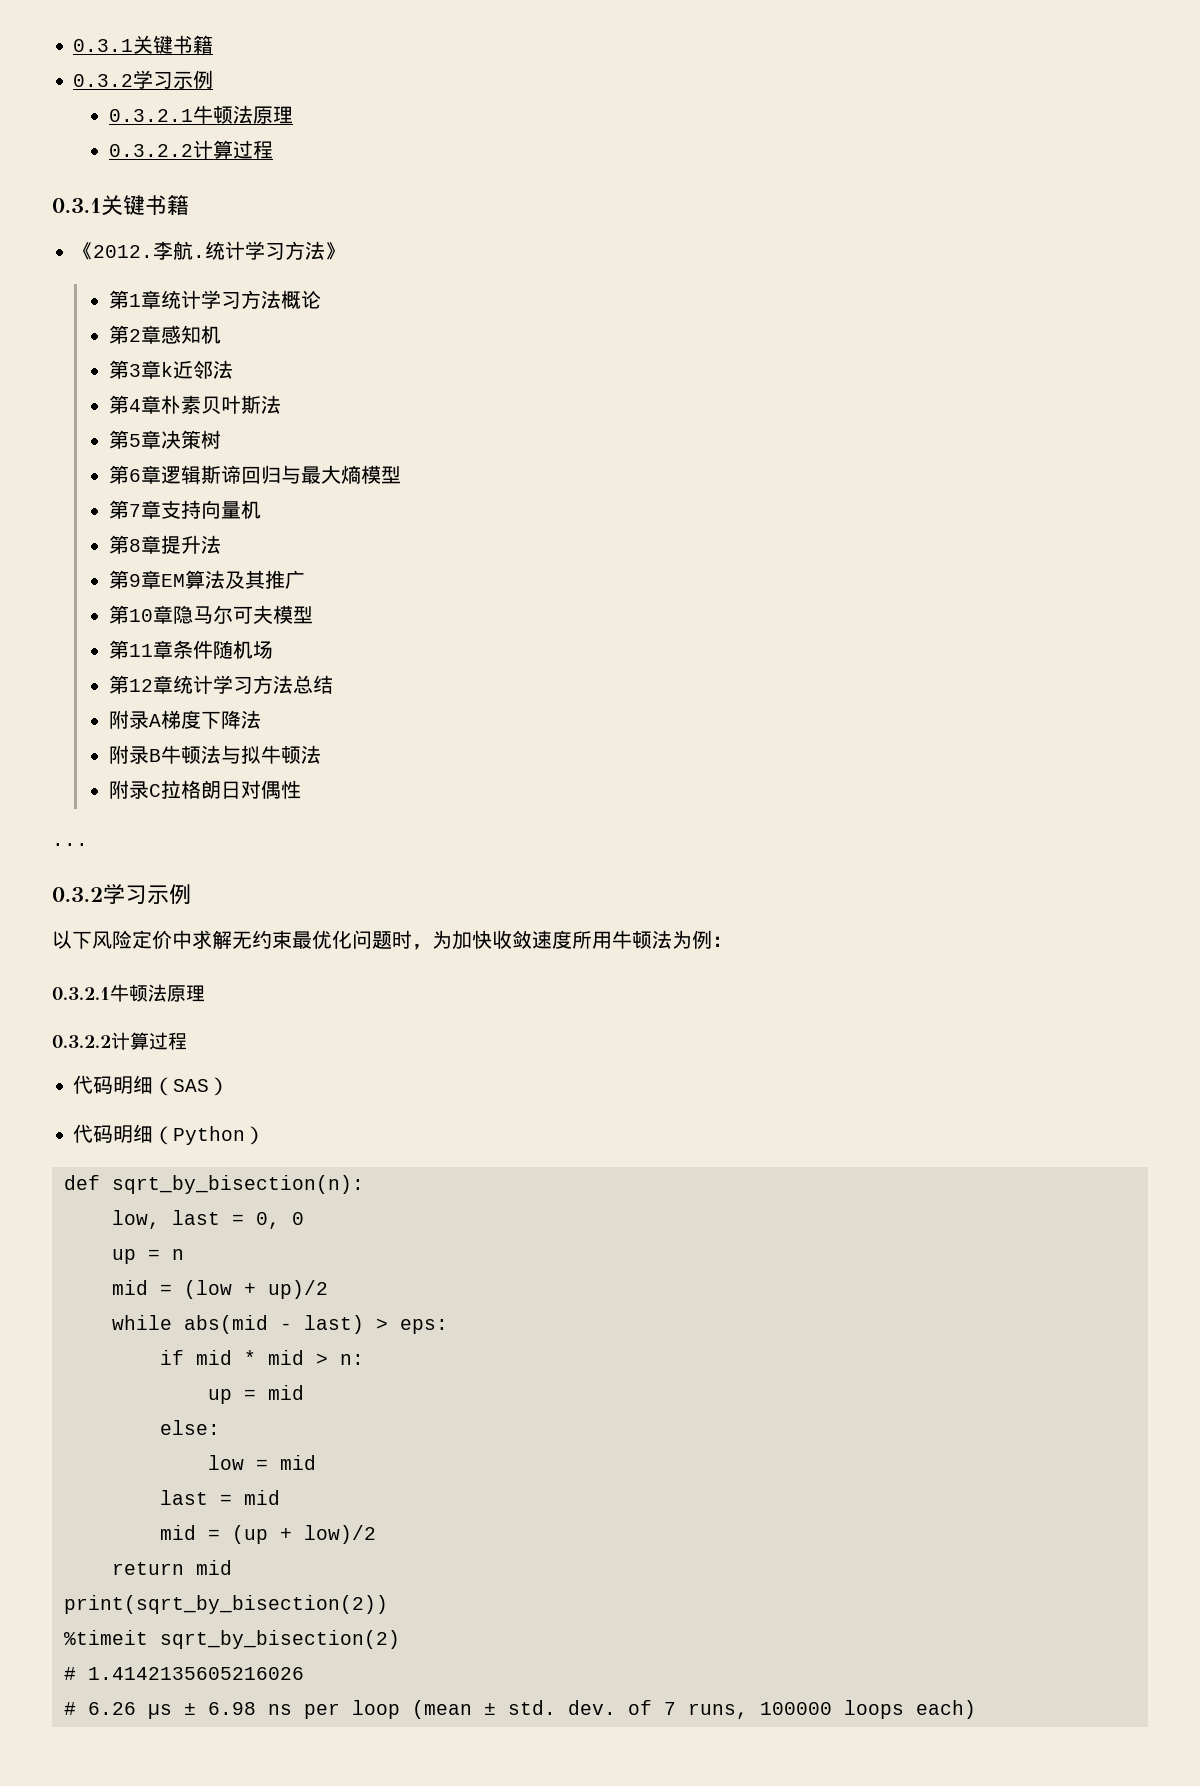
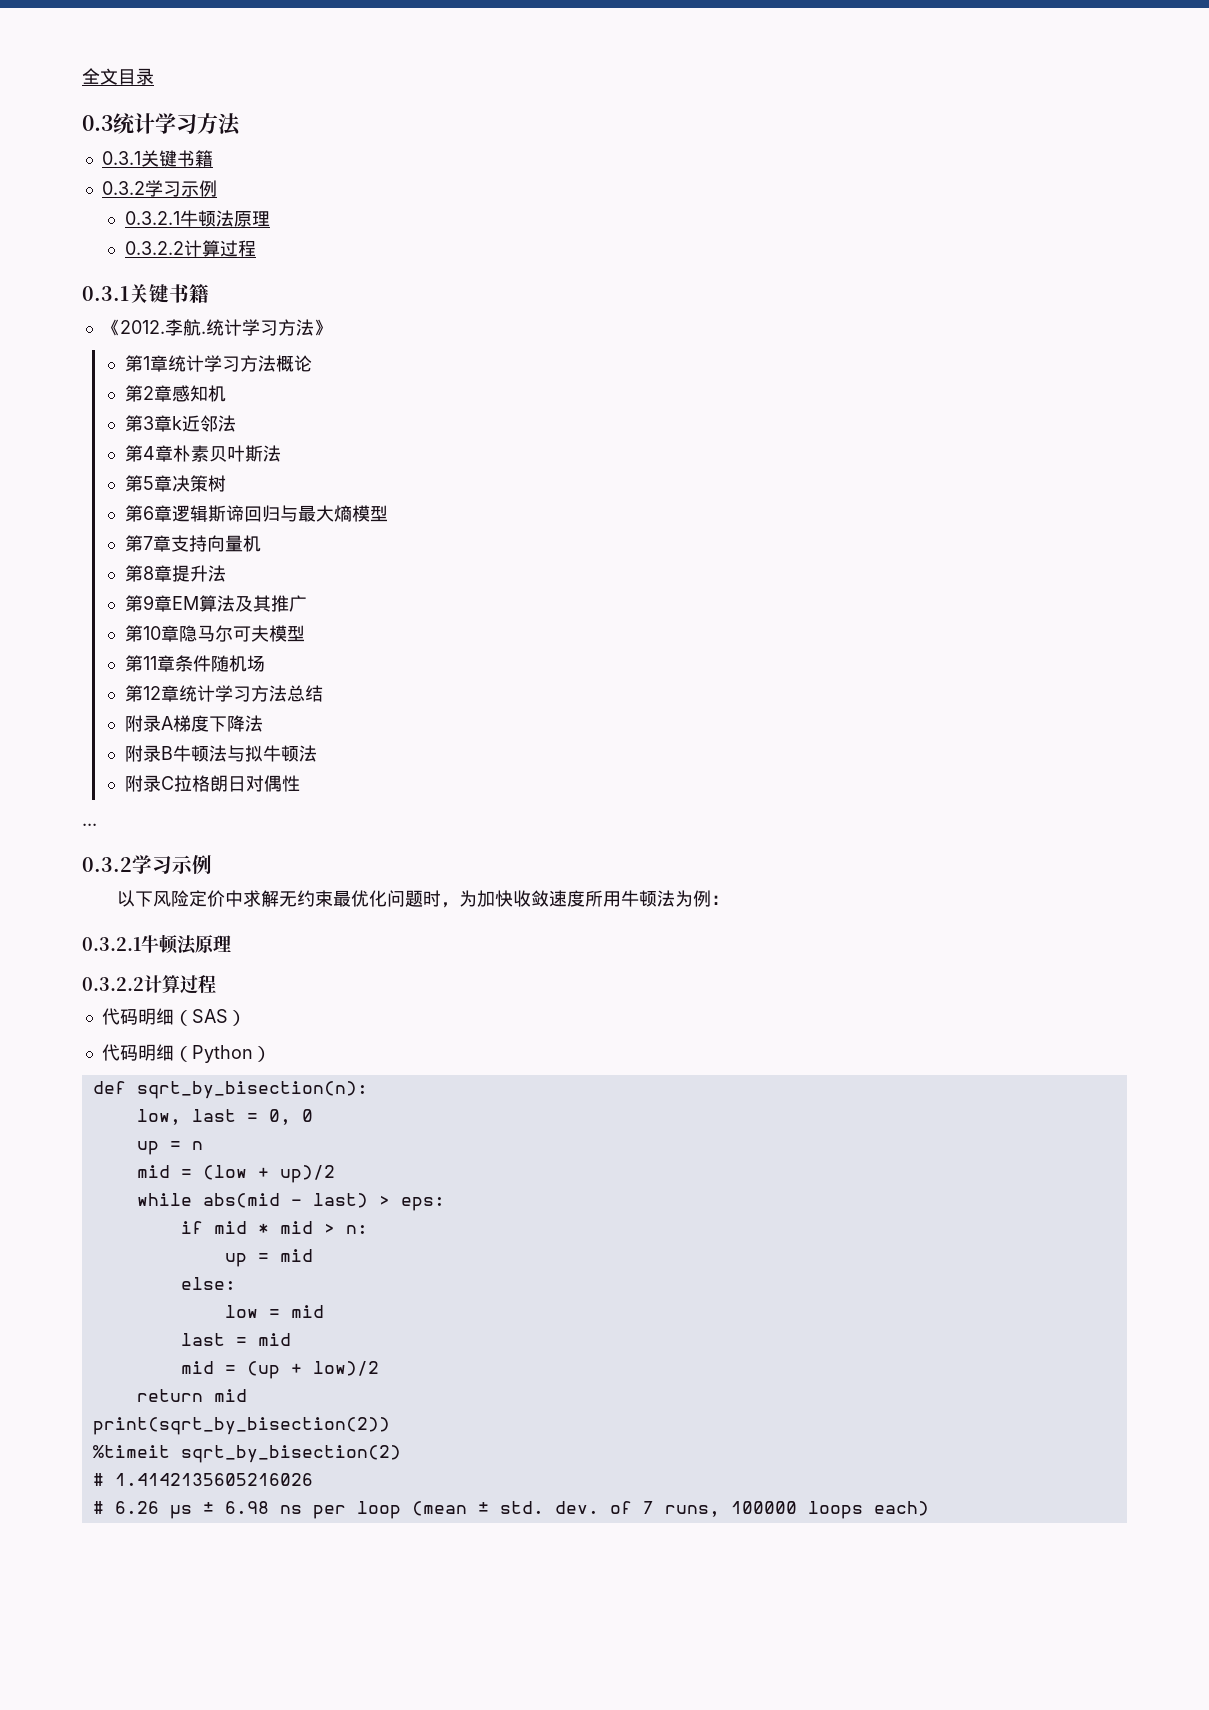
+ 全文目录
+ 0.3统计学习⽅法

